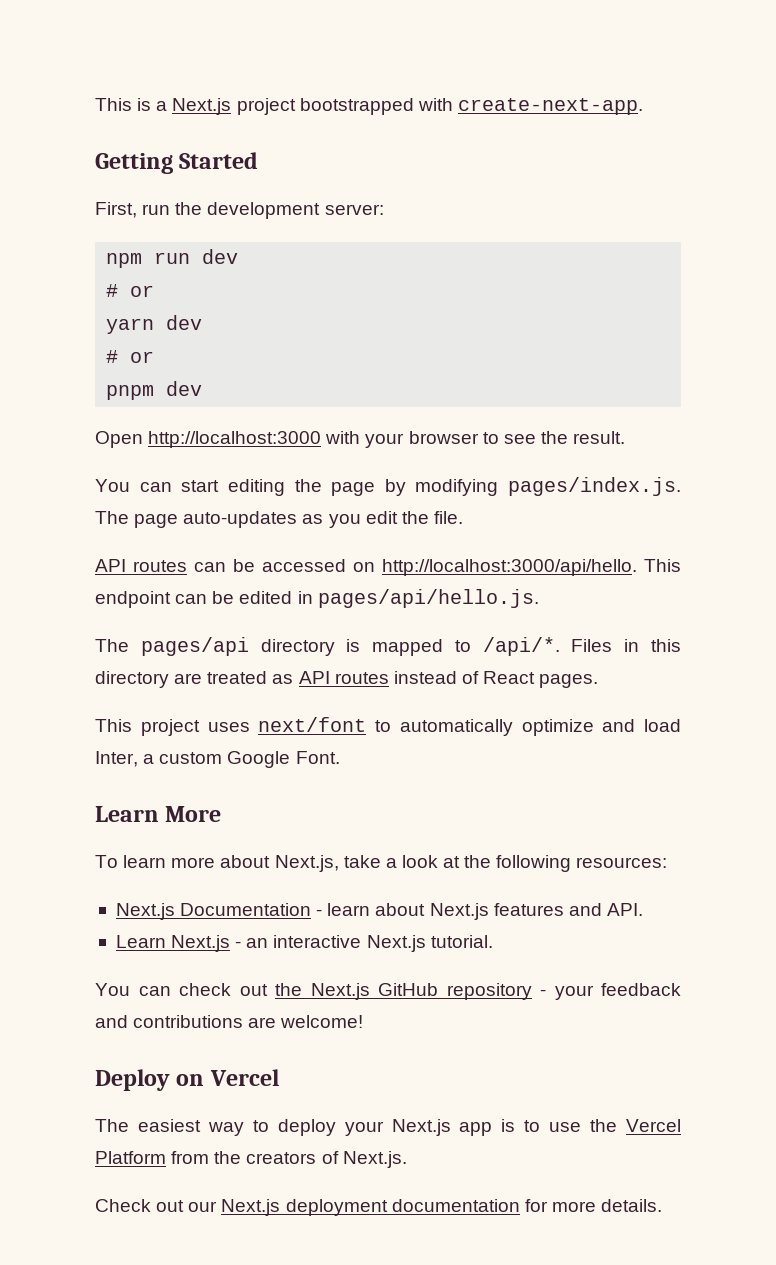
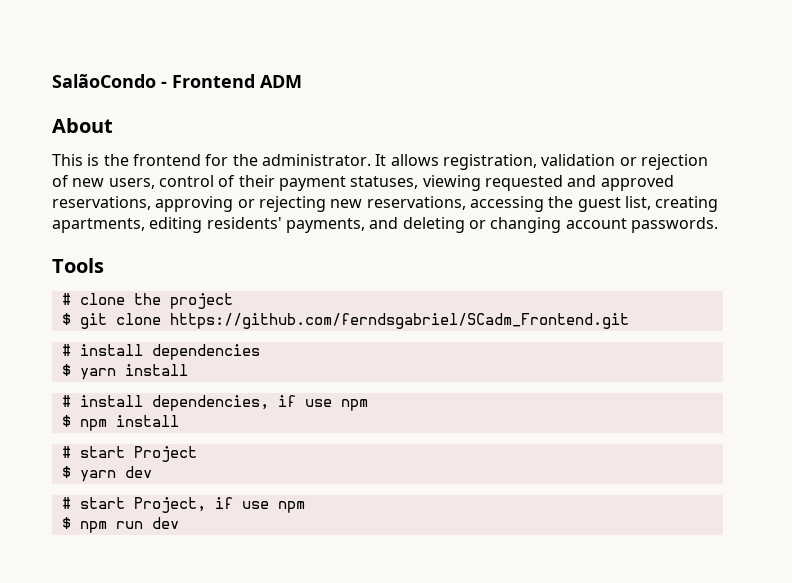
- This is a Next.js project bootstrapped with create-next-app.
- Getting Started
- First, run the development server:
- npm run dev
- # or
- yarn dev
- # or
- pnpm dev
- Open http://localhost:3000 with your browser to see the result.
- You can start editing the page by modifying pages/index.js. The page auto-updates as you edit the file.
- API routes can be accessed on http://localhost:3000/api/hello. This endpoint can be edited in pages/api/hello.js.
- The pages/api directory is mapped to /api/*. Files in this directory are treated as API routes instead of React pages.
- This project uses next/font to automatically optimize and load Inter, a custom Google Font.
- Learn More
- To learn more about Next.js, take a look at the following resources:
- Next.js Documentation - learn about Next.js features and API.
- Learn Next.js - an interactive Next.js tutorial.
- You can check out the Next.js GitHub repository - your feedback and contributions are welcome!
- Deploy on Vercel
- The easiest way to deploy your Next.js app is to use the Vercel Platform from the creators of Next.js.
- Check out our Next.js deployment documentation for more details.
+ SalãoCondo - Frontend ADM
+ About
+ This is the frontend for the administrator. It allows registration, validation or rejection of new users, control of their payment statuses, viewing requested and approved reservations, approving or rejecting new reservations, accessing the guest list, creating apartments, editing residents' payments, and deleting or changing account passwords.
+ Tools
+ # clone the project
+ $ git clone https://github.com/ferndsgabriel/SCadm_Frontend.git
+ # install dependencies
+ $ yarn install
+ # install dependencies, if use npm
+ $ npm install
+ # start Project
+ $ yarn dev
+ # start Project, if use npm
+ $ npm run dev

